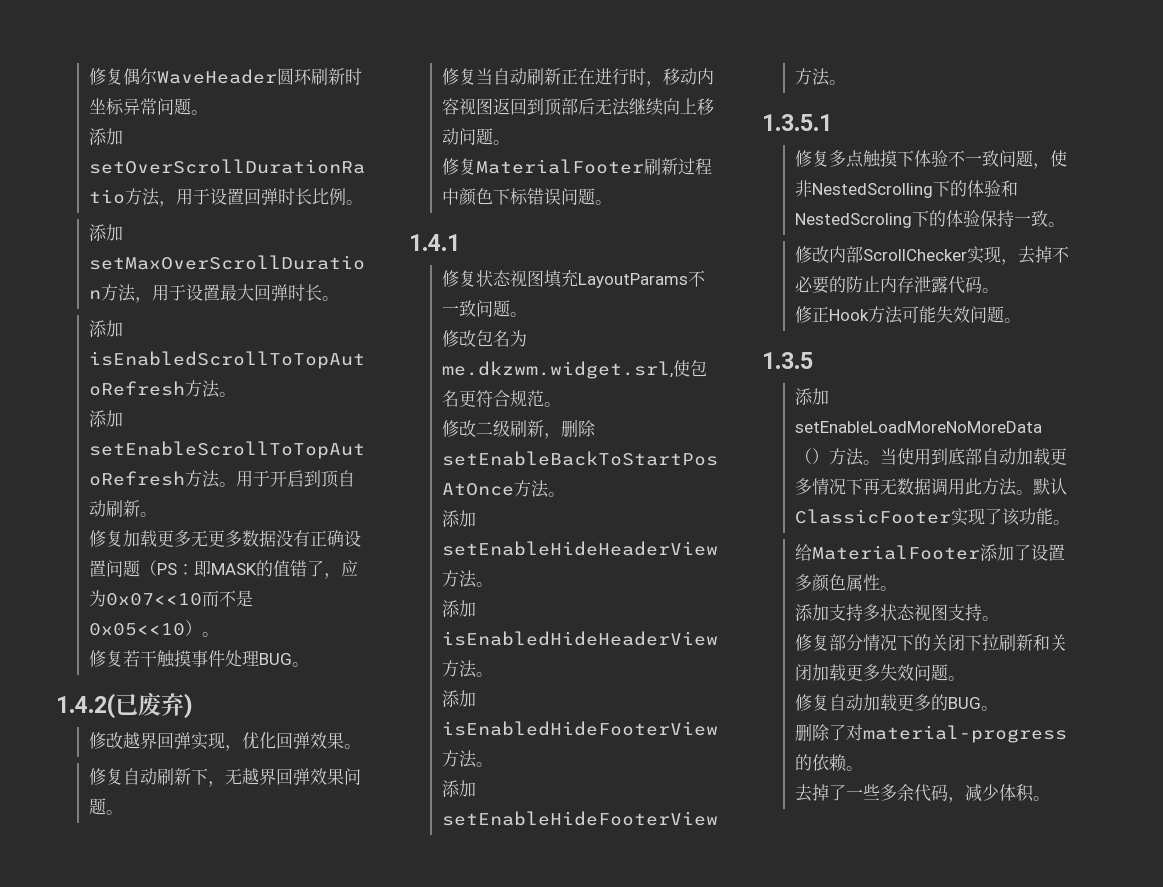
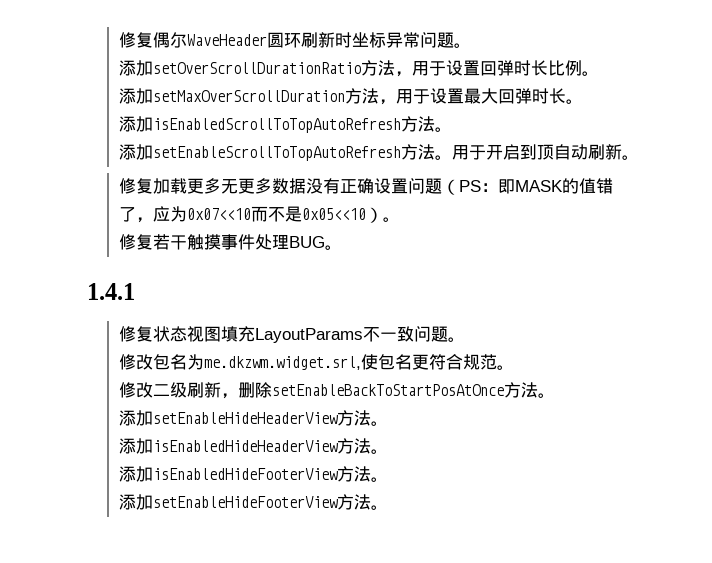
- 1.4.2(已废弃)
- 修改越界回弹实现，优化回弹效果。
- 修复自动刷新下，无越界回弹效果问题。
- 修复当自动刷新正在进行时，移动内容视图返回到顶部后无法继续向上移动问题。
- 修复MaterialFooter刷新过程中颜色下标错误问题。
- 1.3.5.1
- 修复多点触摸下体验不一致问题，使非NestedScrolling下的体验和NestedScroling下的体验保持一致。
- 修改内部ScrollChecker实现，去掉不必要的防止内存泄露代码。
- 修正Hook方法可能失效问题。
- 1.3.5
- 添加setEnableLoadMoreNoMoreData（）方法。当使用到底部自动加载更多情况下再无数据调用此方法。默认ClassicFooter实现了该功能。
- 给MaterialFooter添加了设置多颜色属性。
- 添加支持多状态视图支持。
- 修复部分情况下的关闭下拉刷新和关闭加载更多失效问题。
- 修复自动加载更多的BUG。
- 删除了对material-progress的依赖。
- 去掉了一些多余代码，减少体积。

